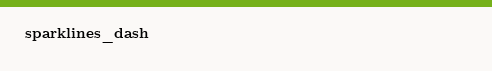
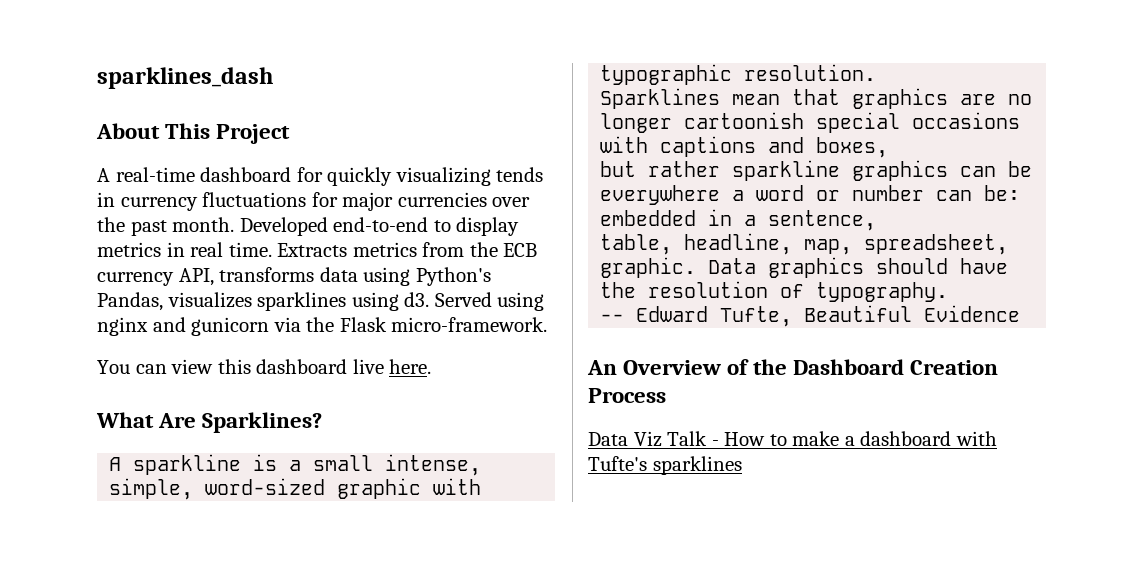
+ About This Project
+ A real-time dashboard for quickly visualizing tends in currency fluctuations for major currencies over the past month. Developed end-to-end to display metrics in real time. Extracts metrics from the ECB currency API, transforms data using Python's Pandas, visualizes sparklines using d3. Served using nginx and gunicorn via the Flask micro-framework.
+ You can view this dashboard live here.
+ What Are Sparklines?
+ A sparkline is a small intense, simple, word-sized graphic with typographic resolution.
+ Sparklines mean that graphics are no longer cartoonish special occasions with captions and boxes,
+ but rather sparkline graphics can be everywhere a word or number can be: embedded in a sentence,
+ table, headline, map, spreadsheet, graphic. Data graphics should have the resolution of typography.
+ -- Edward Tufte, Beautiful Evidence
+ An Overview of the Dashboard Creation Process
+ Data Viz Talk - How to make a dashboard with Tufte's sparklines

